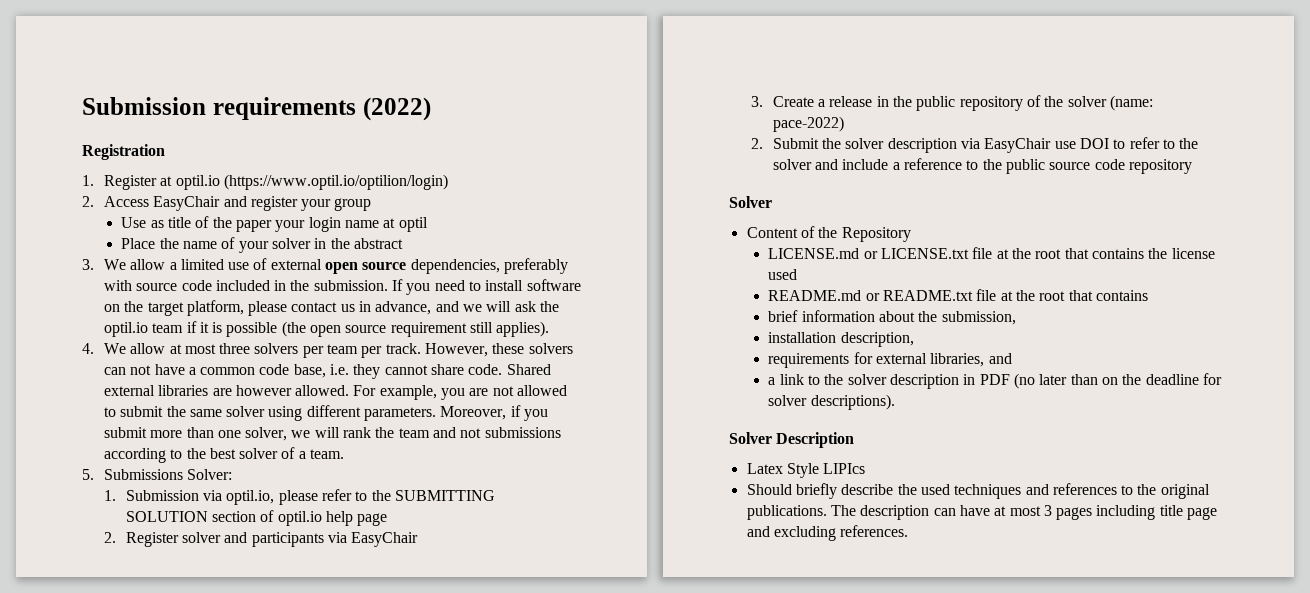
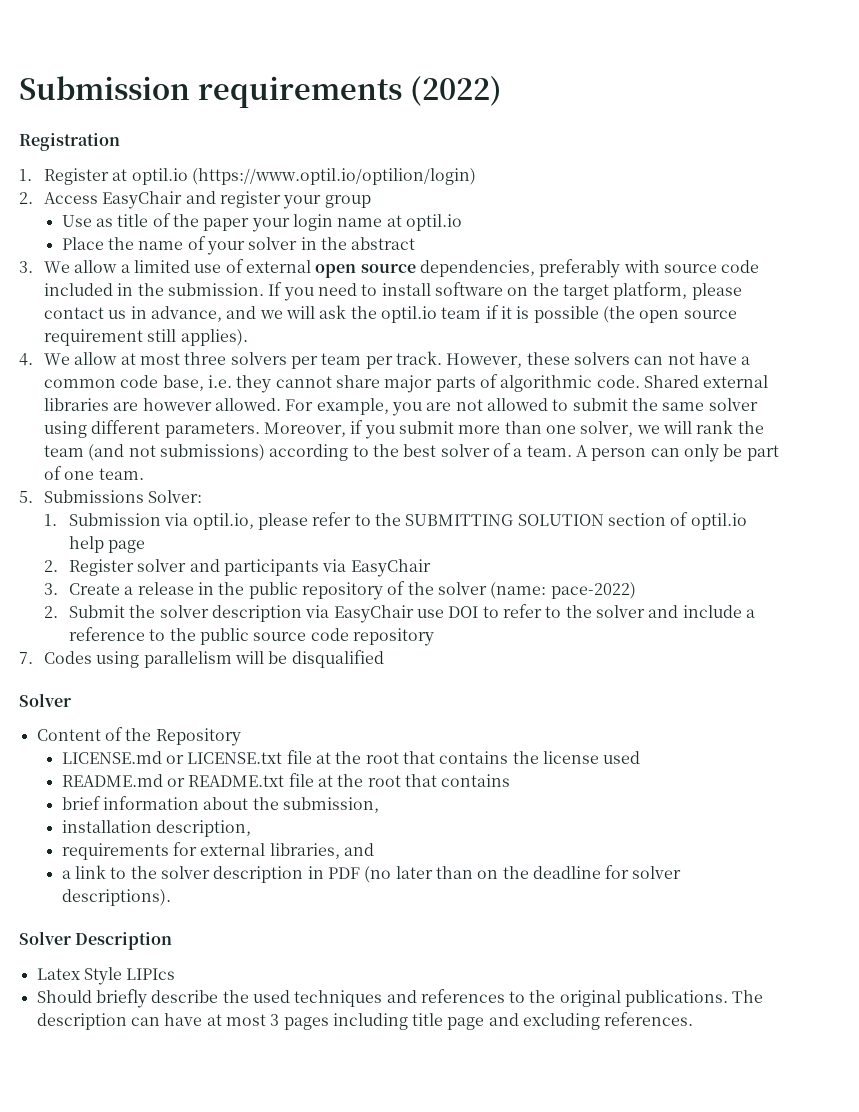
- Use as title of the paper your login name at optil
+ Use as title of the paper your login name at optil.io
- However, these solvers can not have a common code base, i.e. they cannot share code.
+ However, these solvers can not have a common code base, i.e. they cannot share major parts of algorithmic code.
- Moreover, if you submit more than one solver, we will rank the team and not submissions according to the best solver of a team.
+ Moreover, if you submit more than one solver, we will rank the team (and not submissions) according to the best solver of a team. A person can only be part of one team.
+ 7. Codes using parallelism will be disqualified

